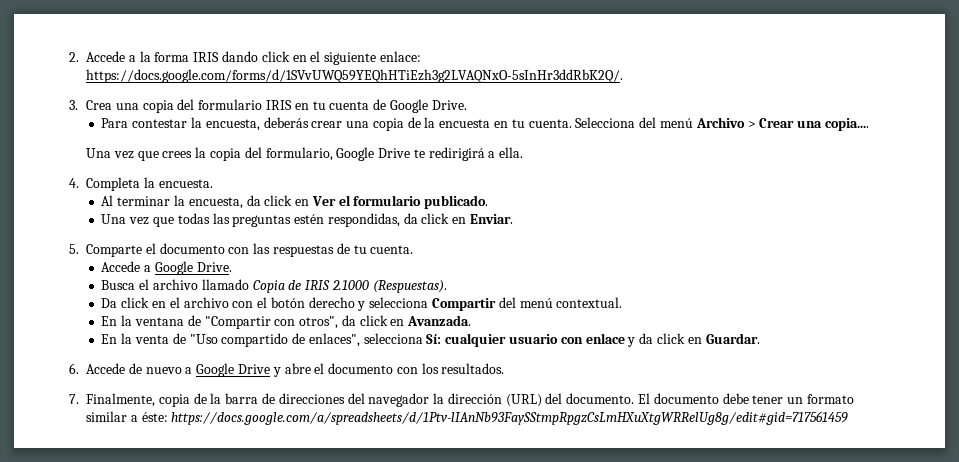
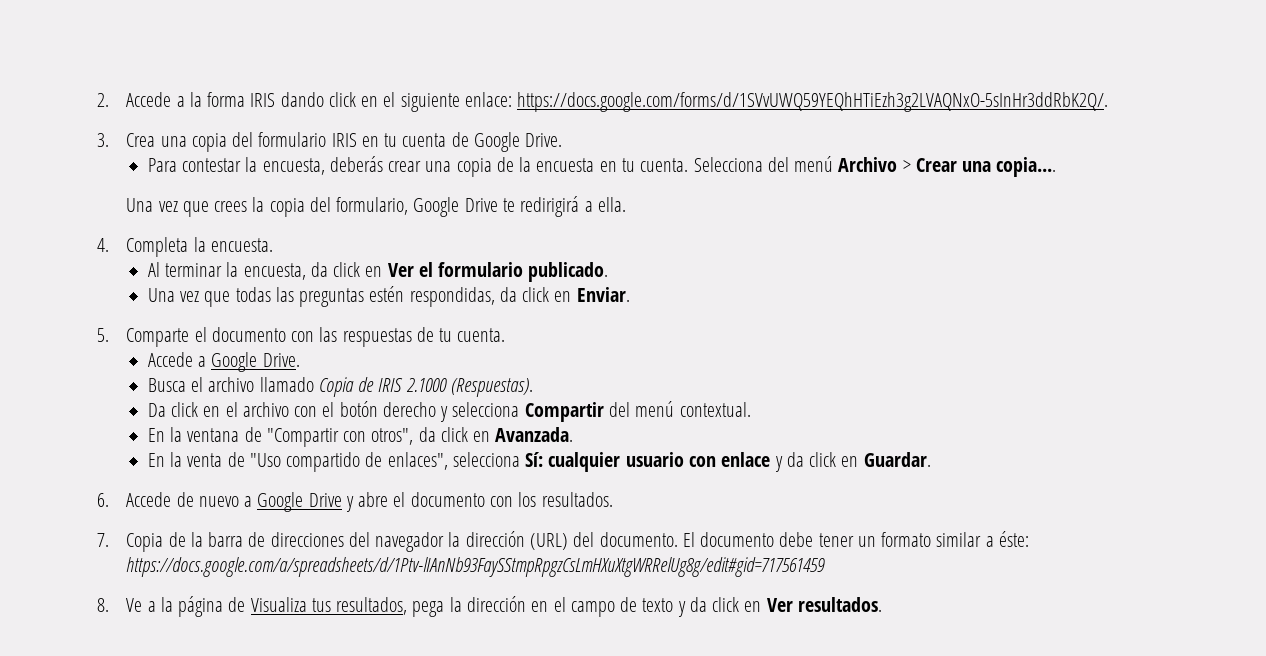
- 7. Finalmente, copia de la barra de direcciones del navegador la dirección (URL) del documento.
+ 7. Copia de la barra de direcciones del navegador la dirección (URL) del documento.
+ 8. Ve a la página de Visualiza tus resultados, pega la dirección en el campo de texto y da click en Ver resultados.

